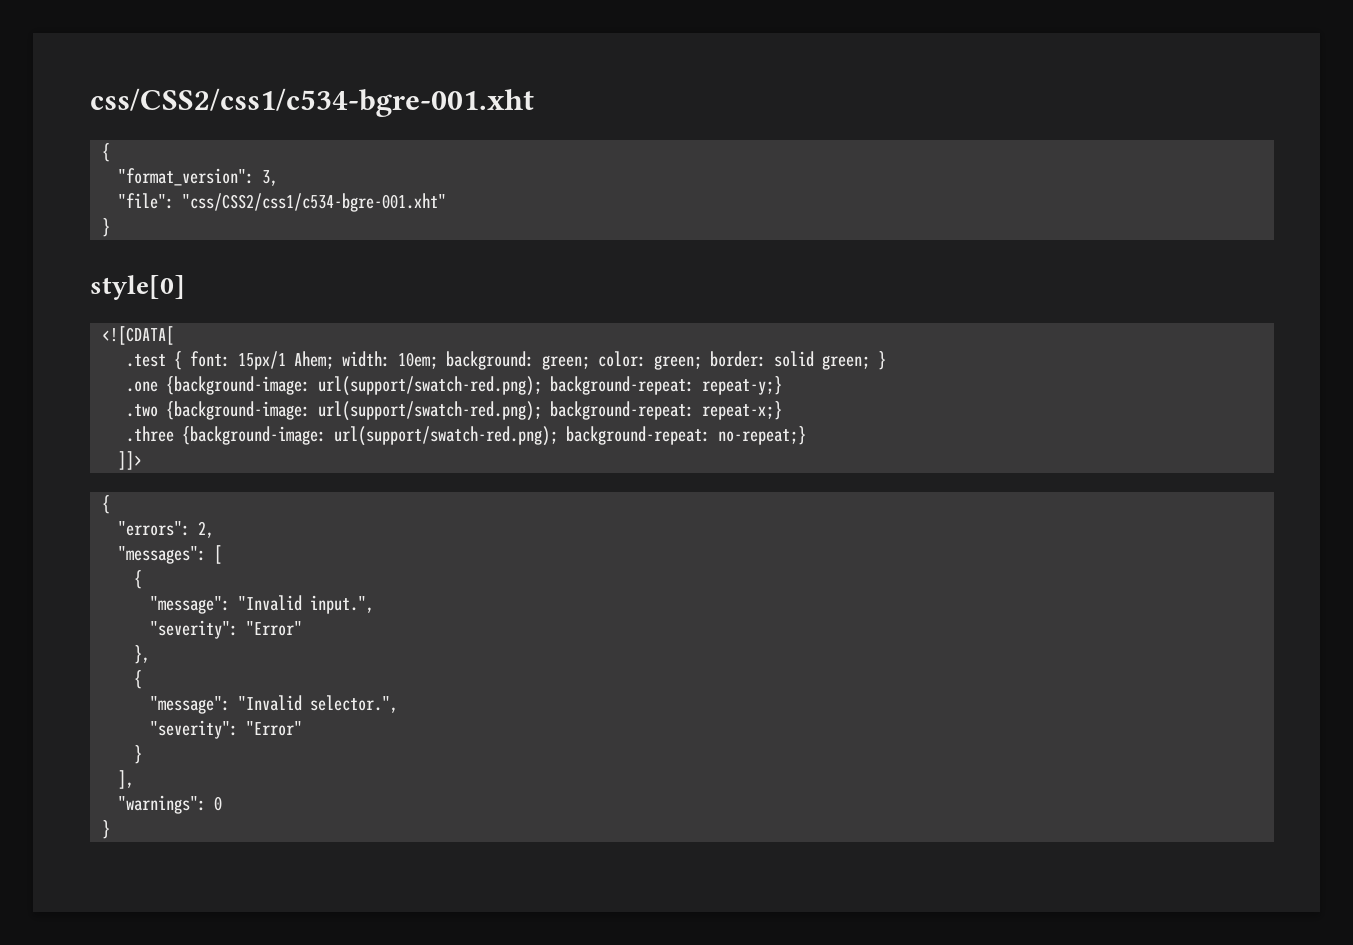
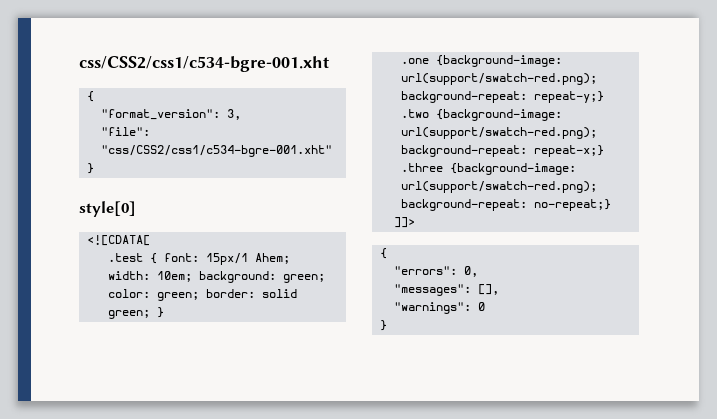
- "errors": 2,
+ "errors": 0,
- "messages": [
- {
- "message": "Invalid input.",
- "severity": "Error"
- },
- {
- "message": "Invalid selector.",
- "severity": "Error"
- }
- ],
+ "messages": [],

